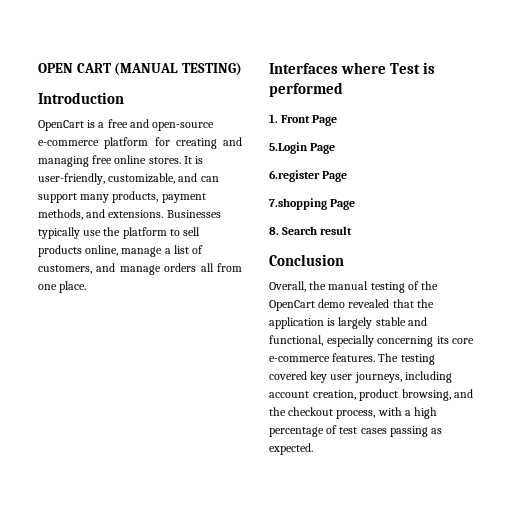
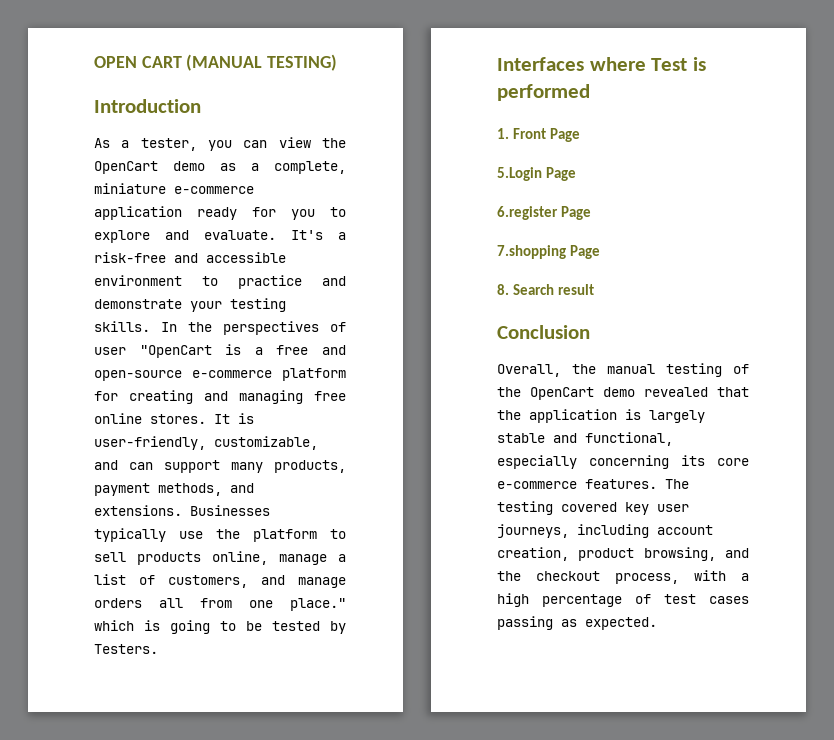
- OpenCart is a free and open-source e-commerce platform for creating and managing free online stores.
+ As a tester, you can view the OpenCart demo as a complete, miniature e-commerce application ready for you to explore and evaluate. It's a risk-free and accessible environment to practice and demonstrate your testing skills. In the perspectives of user "OpenCart is a free and open-source e-commerce platform for creating and managing free online stores.
- Businesses typically use the platform to sell products online, manage a list of customers, and manage orders all from one place.
+ Businesses typically use the platform to sell products online, manage a list of customers, and manage orders all from one place." which is going to be tested by Testers.

